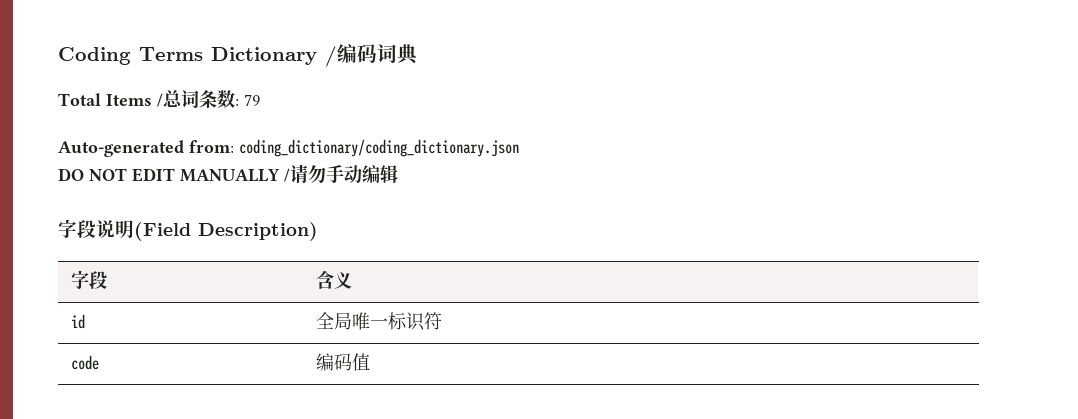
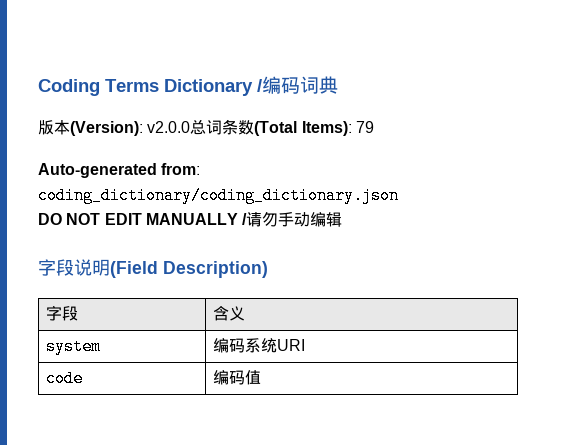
- Total Items /总词条数: 79
+ 版本(Version): v2.0.0总词条数(Total Items): 79
- id | 全局唯一标识符
+ system | 编码系统URI

